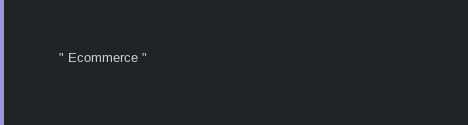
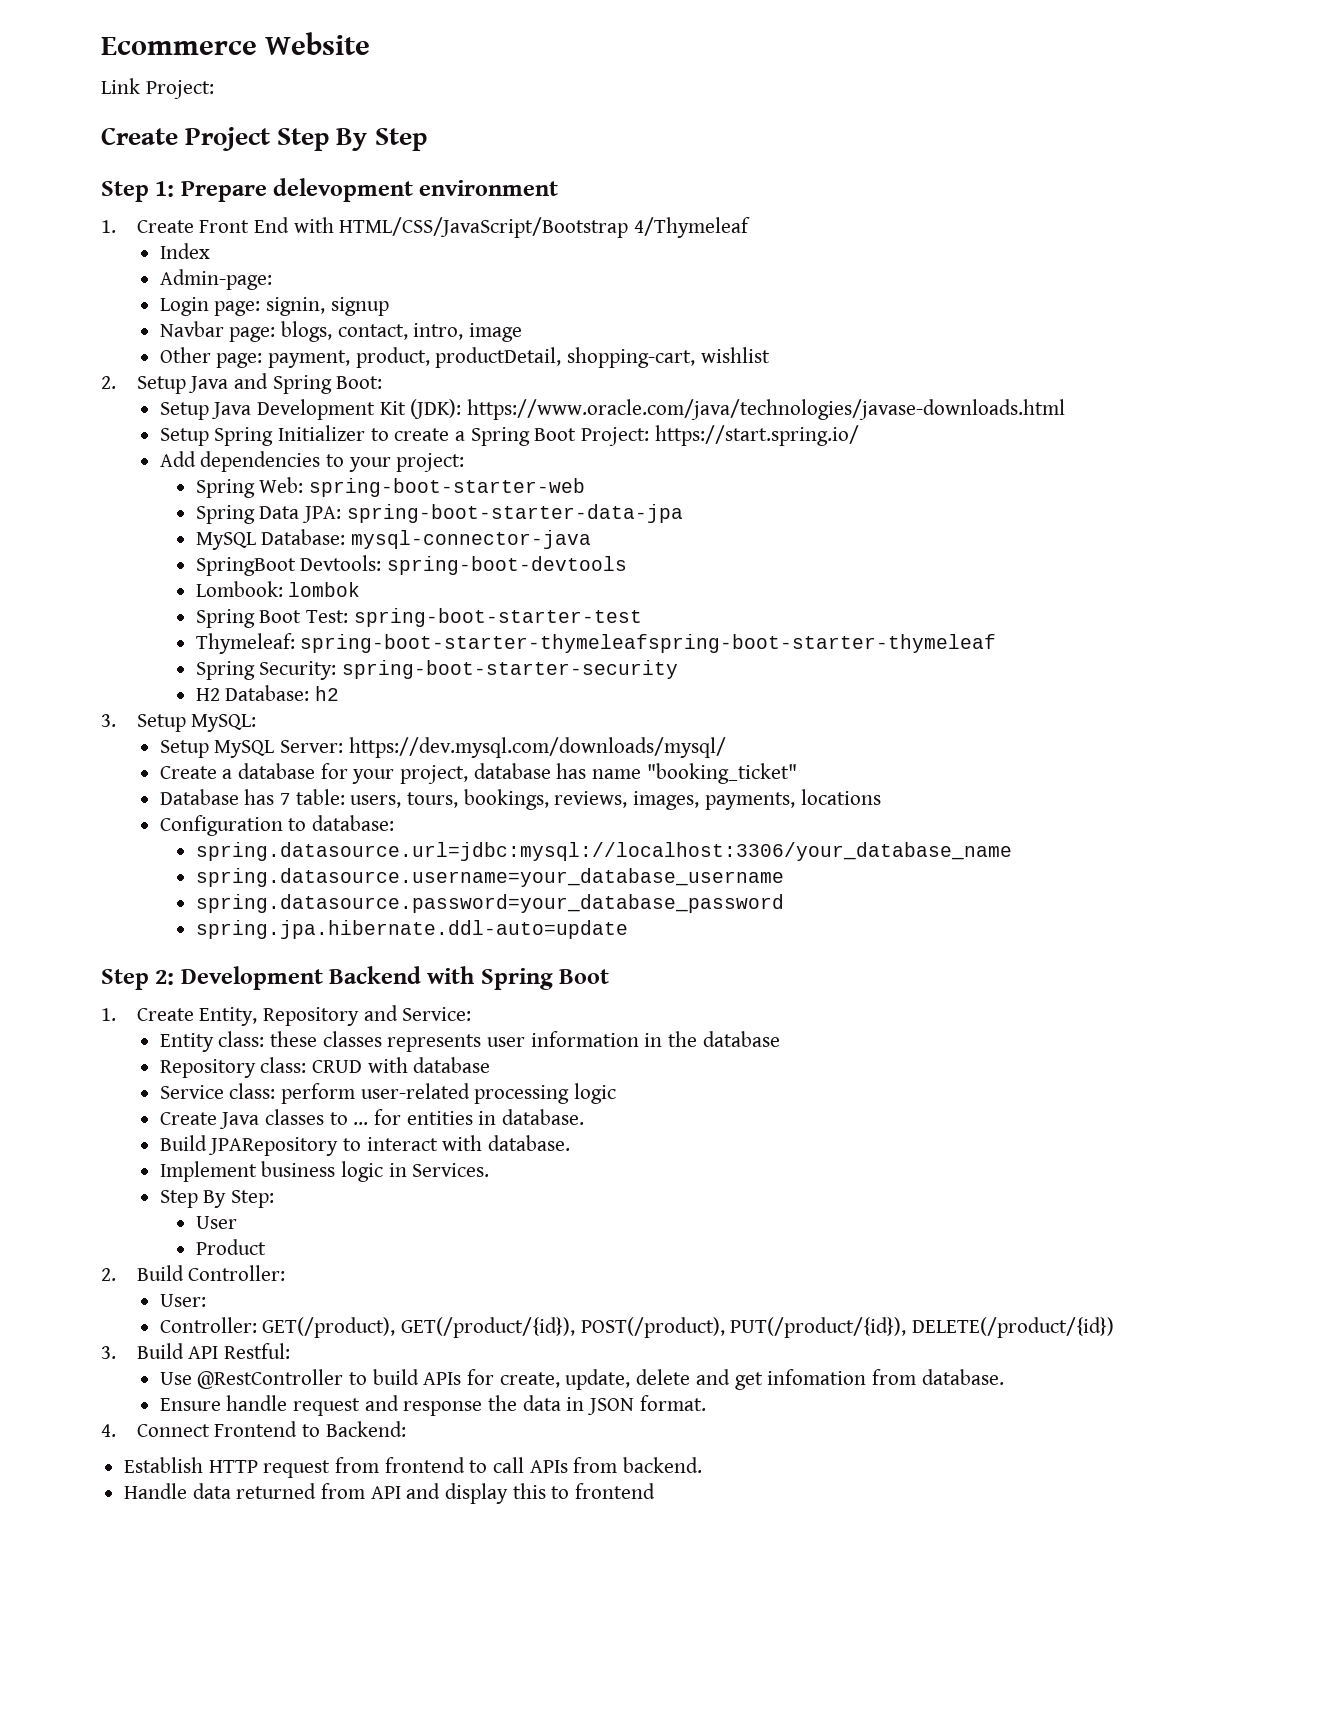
- " Ecommerce "
+ Ecommerce Website
+ Link Project:
+ Create Project Step By Step
+ Step 1: Prepare delevopment environment
+ 1. Create Front End with HTML/CSS/JavaScript/Bootstrap 4/Thymeleaf
+ Index
+ Admin-page:
+ Login page: signin, signup
+ Navbar page: blogs, contact, intro, image
+ Other page: payment, product, productDetail, shopping-cart, wishlist
+ 2. Setup Java and Spring Boot:
+ Setup Java Development Kit (JDK): https://www.oracle.com/java/technologies/javase-downloads.html
+ Setup Spring Initializer to create a Spring Boot Project: https://start.spring.io/
+ Add dependencies to your project:
+ Spring Web: spring-boot-starter-web
+ Spring Data JPA: spring-boot-starter-data-jpa
+ MySQL Database: mysql-connector-java
+ SpringBoot Devtools: spring-boot-devtools
+ Lombook: lombok
+ Spring Boot Test: spring-boot-starter-test
+ Thymeleaf: spring-boot-starter-thymeleafspring-boot-starter-thymeleaf
+ Spring Security: spring-boot-starter-security
+ H2 Database: h2
+ 3. Setup MySQL:
+ Setup MySQL Server: https://dev.mysql.com/downloads/mysql/
+ Create a database for your project, database has name "booking_ticket"
+ Database has 7 table: users, tours, bookings, reviews, images, payments, locations
+ Configuration to database:
+ spring.datasource.url=jdbc:mysql://localhost:3306/your_database_name
+ spring.datasource.username=your_database_username
+ spring.datasource.password=your_database_password
+ spring.jpa.hibernate.ddl-auto=update
+ Step 2: Development Backend with Spring Boot
+ 1. Create Entity, Repository and Service:
+ Entity class: these classes represents user information in the database
+ Repository class: CRUD with database
+ Service class: perform user-related processing logic
+ Create Java classes to ... for entities in database.
+ Build JPARepository to interact with database.
+ Implement business logic in Services.
+ Step By Step:
+ User
+ Product
+ 2. Build Controller:
+ User:
+ Controller: GET(/product), GET(/product/{id}), POST(/product), PUT(/product/{id}), DELETE(/product/{id})
+ 3. Build API Restful:
+ Use @RestController to build APIs for create, update, delete and get infomation from database.
+ Ensure handle request and response the data in JSON format.
+ 4. Connect Frontend to Backend:
+ Establish HTTP request from frontend to call APIs from backend.
+ Handle data returned from API and display this to frontend

